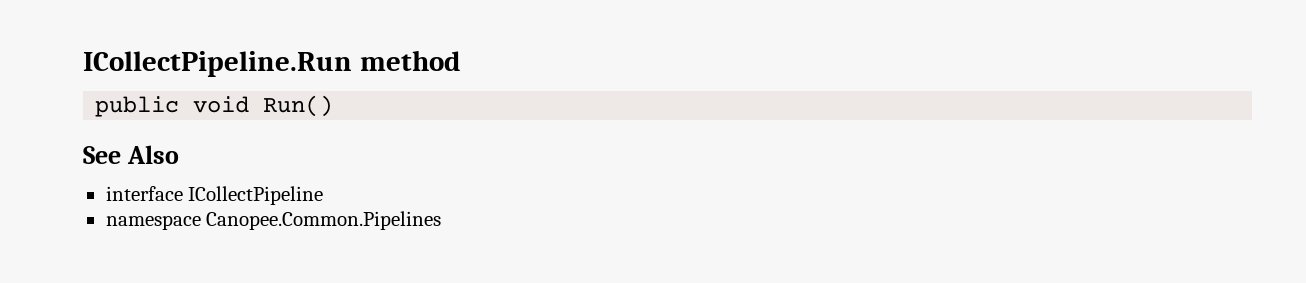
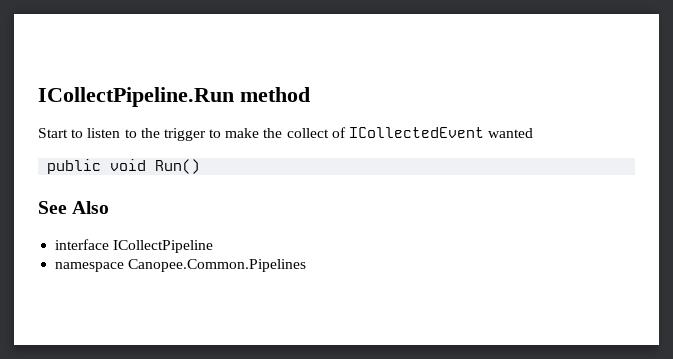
+ Start to listen to the trigger to make the collect of ICollectedEvent wanted

